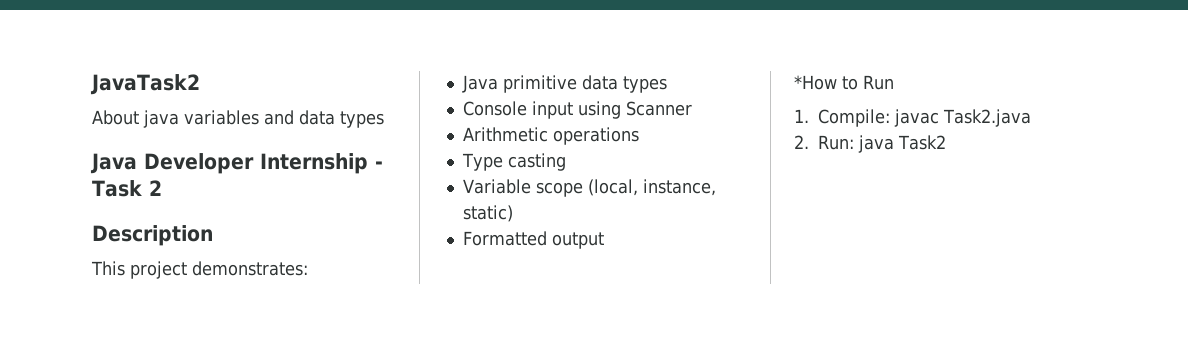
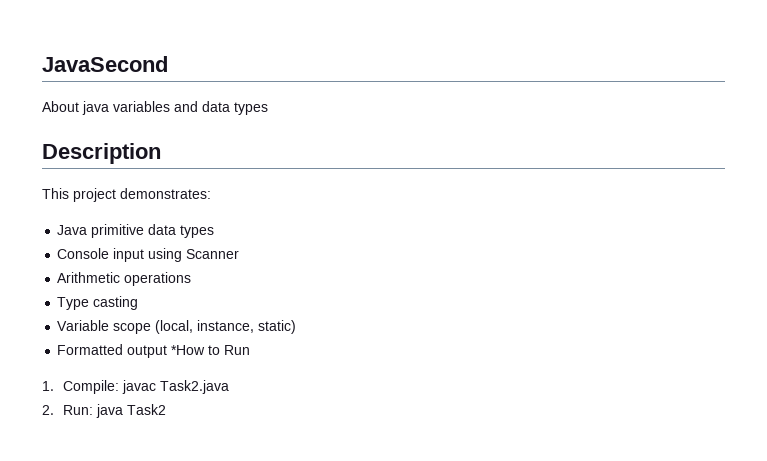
- JavaTask2
+ JavaSecond
- Java Developer Internship - Task 2
- Formatted output
- *How to Run
+ Formatted output *How to Run

